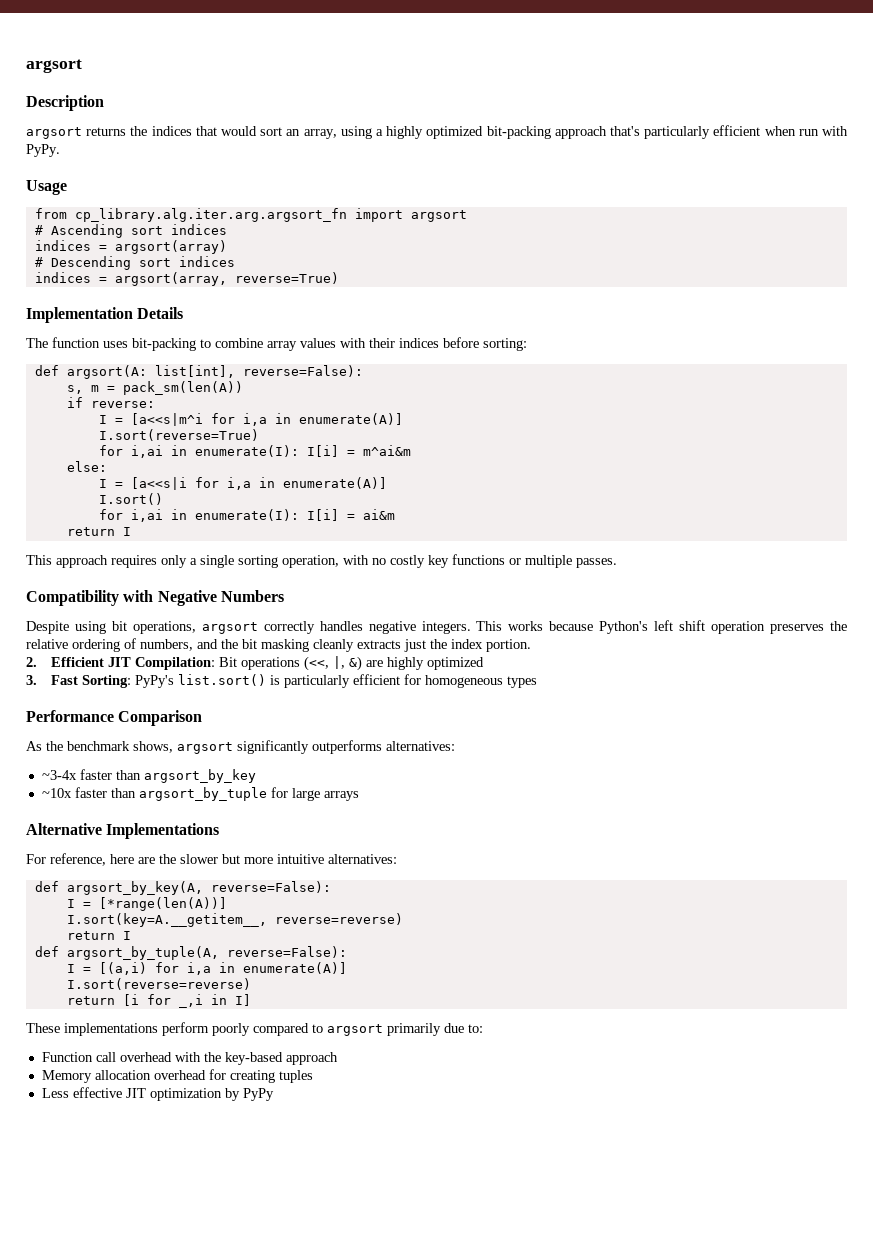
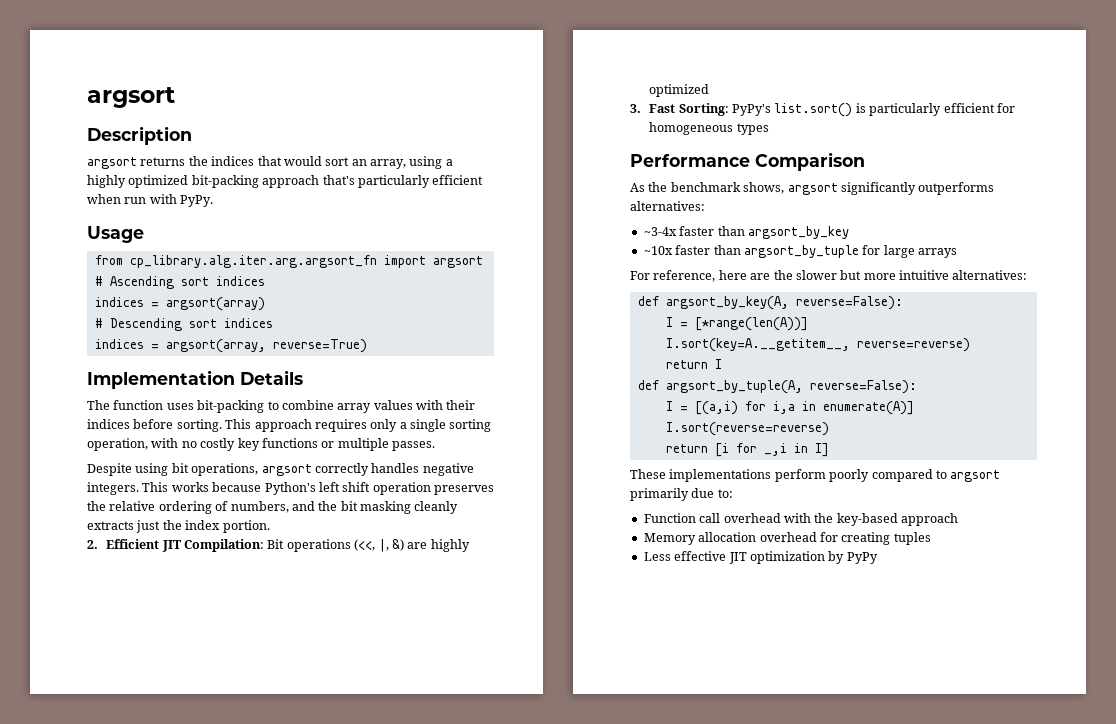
- The function uses bit-packing to combine array values with their indices before sorting:
- def argsort(A: list[int], reverse=False):
- s, m = pack_sm(len(A))
- if reverse:
- I = [a<<s|m^i for i,a in enumerate(A)]
- I.sort(reverse=True)
- for i,ai in enumerate(I): I[i] = m^ai&m
- else:
- I = [a<<s|i for i,a in enumerate(A)]
- I.sort()
- for i,ai in enumerate(I): I[i] = ai&m
- return I
- This approach requires only a single sorting operation, with no costly key functions or multiple passes.
+ The function uses bit-packing to combine array values with their indices before sorting. This approach requires only a single sorting operation, with no costly key functions or multiple passes.
- Compatibility with Negative Numbers
- Alternative Implementations

